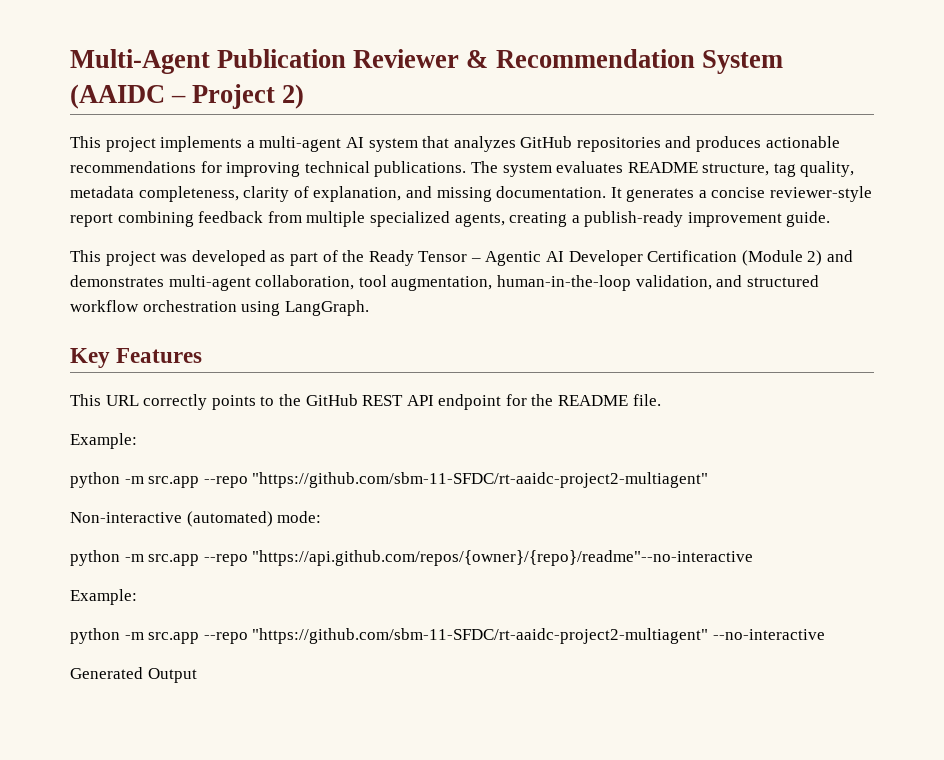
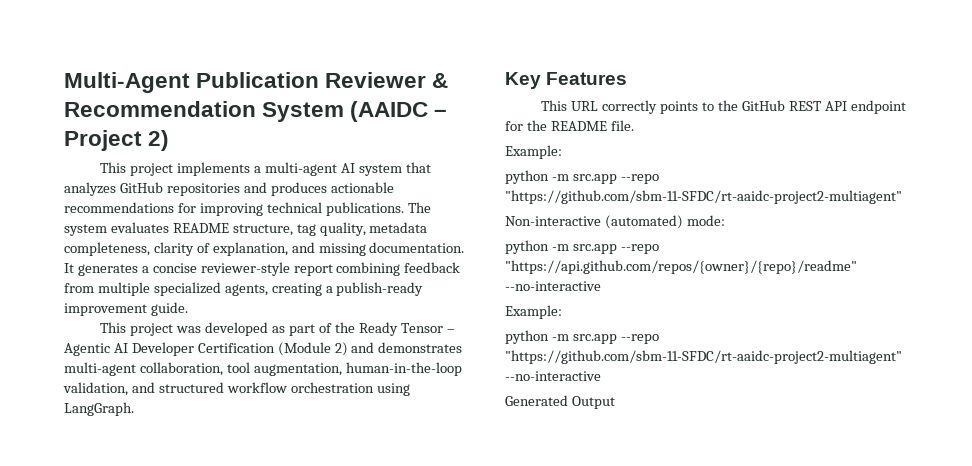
- python -m src.app --repo "https://api.github.com/repos/{owner}/{repo}/readme"--no-interactive
+ python -m src.app --repo "https://api.github.com/repos/{owner}/{repo}/readme" --no-interactive

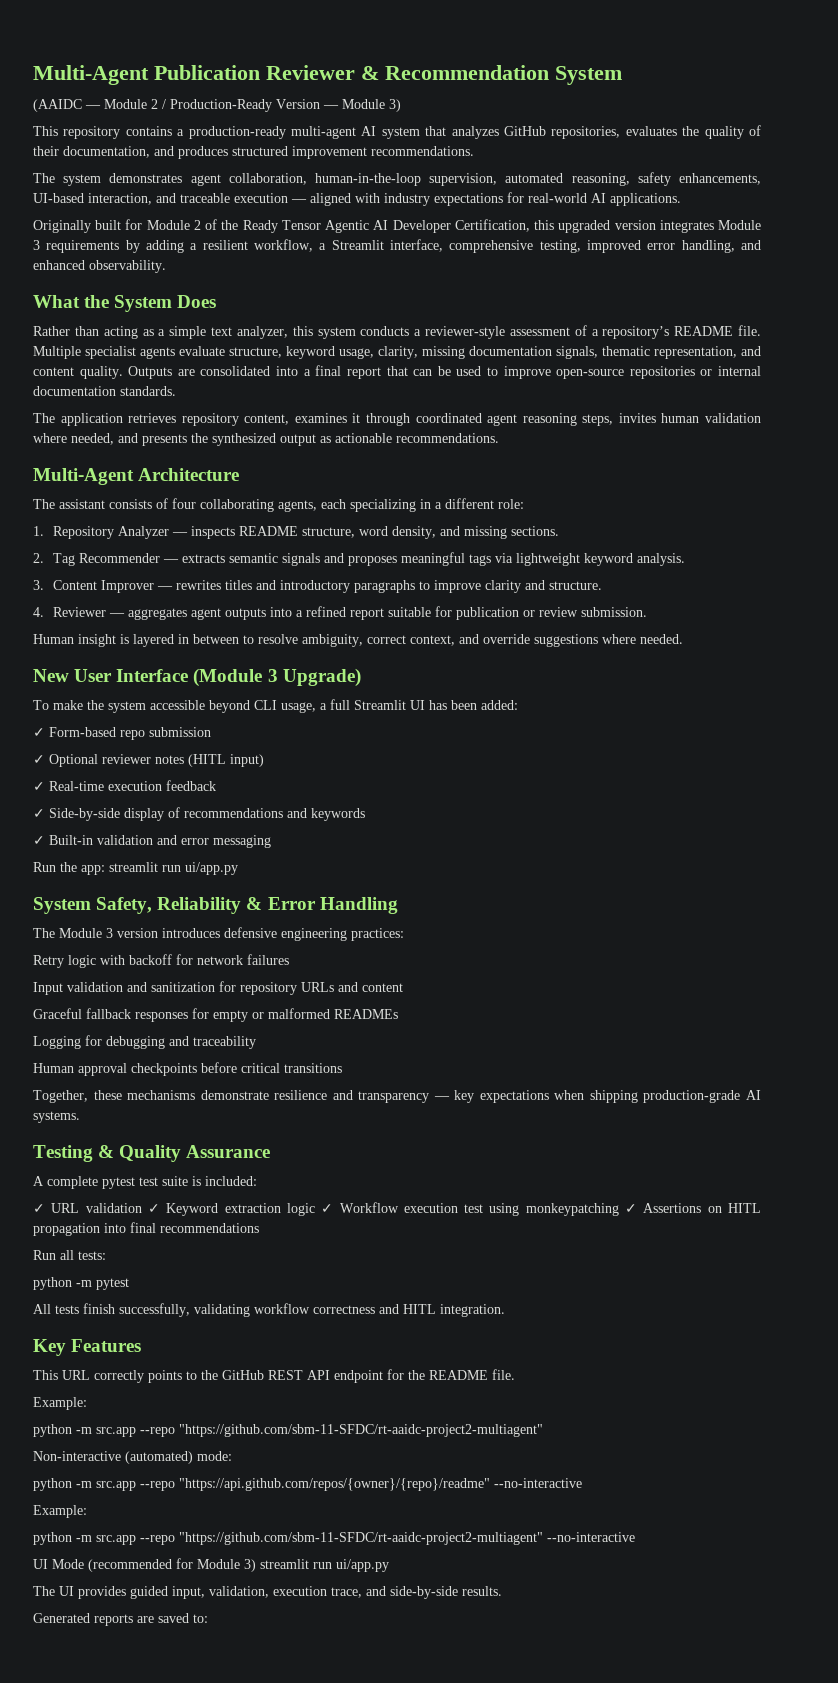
- Multi-Agent Publication Reviewer & Recommendation System (AAIDC – Project 2)
- This project implements a multi-agent AI system that analyzes GitHub repositories and produces actionable recommendations for improving technical publications. The system evaluates README structure, tag quality, metadata completeness, clarity of explanation, and missing documentation. It generates a concise reviewer-style report combining feedback from multiple specialized agents, creating a publish-ready improvement guide.
- This project was developed as part of the Ready Tensor – Agentic AI Developer Certification (Module 2) and demonstrates multi-agent collaboration, tool augmentation, human-in-the-loop validation, and structured workflow orchestration using LangGraph.
+ Multi-Agent Publication Reviewer & Recommendation System
+ (AAIDC — Module 2 / Production-Ready Version — Module 3)
+ This repository contains a production-ready multi-agent AI system that analyzes GitHub repositories, evaluates the quality of their documentation, and produces structured improvement recommendations.
+ The system demonstrates agent collaboration, human-in-the-loop supervision, automated reasoning, safety enhancements, UI-based interaction, and traceable execution — aligned with industry expectations for real-world AI applications.
+ Originally built for Module 2 of the Ready Tensor Agentic AI Developer Certification, this upgraded version integrates Module 3 requirements by adding a resilient workflow, a Streamlit interface, comprehensive testing, improved error handling, and enhanced observability.
+ What the System Does
+ Rather than acting as a simple text analyzer, this system conducts a reviewer-style assessment of a repository’s README file. Multiple specialist agents evaluate structure, keyword usage, clarity, missing documentation signals, thematic representation, and content quality. Outputs are consolidated into a final report that can be used to improve open-source repositories or internal documentation standards.
+ The application retrieves repository content, examines it through coordinated agent reasoning steps, invites human validation where needed, and presents the synthesized output as actionable recommendations.
+ Multi-Agent Architecture
+ The assistant consists of four collaborating agents, each specializing in a different role:
+ 1. Repository Analyzer — inspects README structure, word density, and missing sections.
+ 2. Tag Recommender — extracts semantic signals and proposes meaningful tags via lightweight keyword analysis.
+ 3. Content Improver — rewrites titles and introductory paragraphs to improve clarity and structure.
+ 4. Reviewer — aggregates agent outputs into a refined report suitable for publication or review submission.
+ Human insight is layered in between to resolve ambiguity, correct context, and override suggestions where needed.
+ New User Interface (Module 3 Upgrade)
+ To make the system accessible beyond CLI usage, a full Streamlit UI has been added:
+ ✓ Form-based repo submission
+ ✓ Optional reviewer notes (HITL input)
+ ✓ Real-time execution feedback
+ ✓ Side-by-side display of recommendations and keywords
+ ✓ Built-in validation and error messaging
+ Run the app: streamlit run ui/app.py
+ System Safety, Reliability & Error Handling
+ The Module 3 version introduces defensive engineering practices:
+ Retry logic with backoff for network failures
+ Input validation and sanitization for repository URLs and content
+ Graceful fallback responses for empty or malformed READMEs
+ Logging for debugging and traceability
+ Human approval checkpoints before critical transitions
+ Together, these mechanisms demonstrate resilience and transparency — key expectations when shipping production-grade AI systems.
+ Testing & Quality Assurance
+ A complete pytest test suite is included:
+ ✓ URL validation ✓ Keyword extraction logic ✓ Workflow execution test using monkeypatching ✓ Assertions on HITL propagation into final recommendations
+ Run all tests:
+ python -m pytest
+ All tests finish successfully, validating workflow correctness and HITL integration.
- Generated Output
+ UI Mode (recommended for Module 3) streamlit run ui/app.py
+ The UI provides guided input, validation, execution trace, and side-by-side results.
+ Generated reports are saved to:

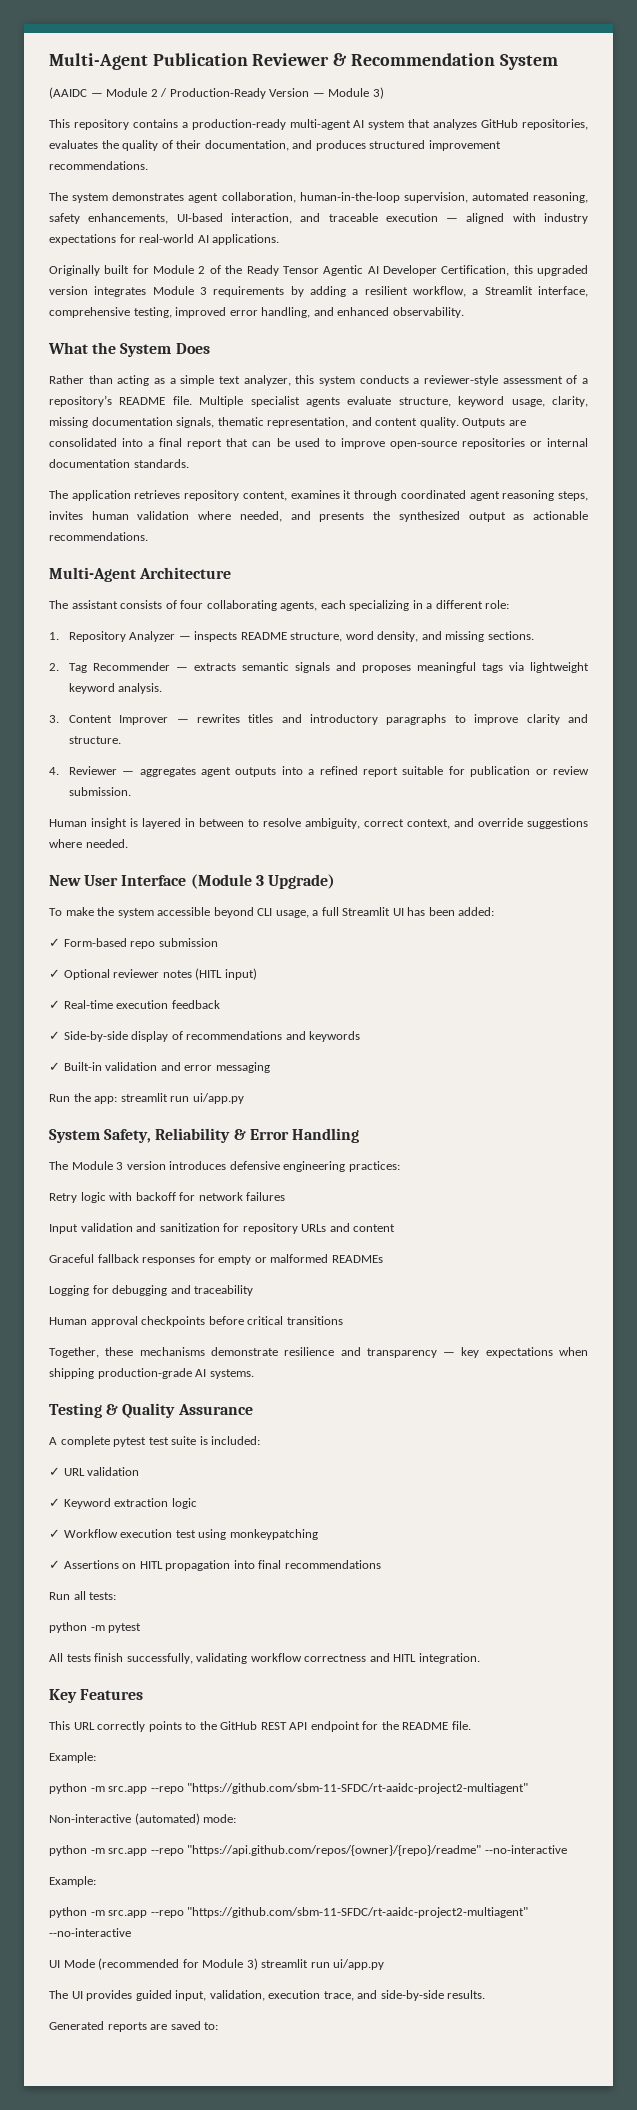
- ✓ URL validation ✓ Keyword extraction logic ✓ Workflow execution test using monkeypatching ✓ Assertions on HITL propagation into final recommendations
+ ✓ URL validation
+ ✓ Keyword extraction logic
+ ✓ Workflow execution test using monkeypatching
+ ✓ Assertions on HITL propagation into final recommendations

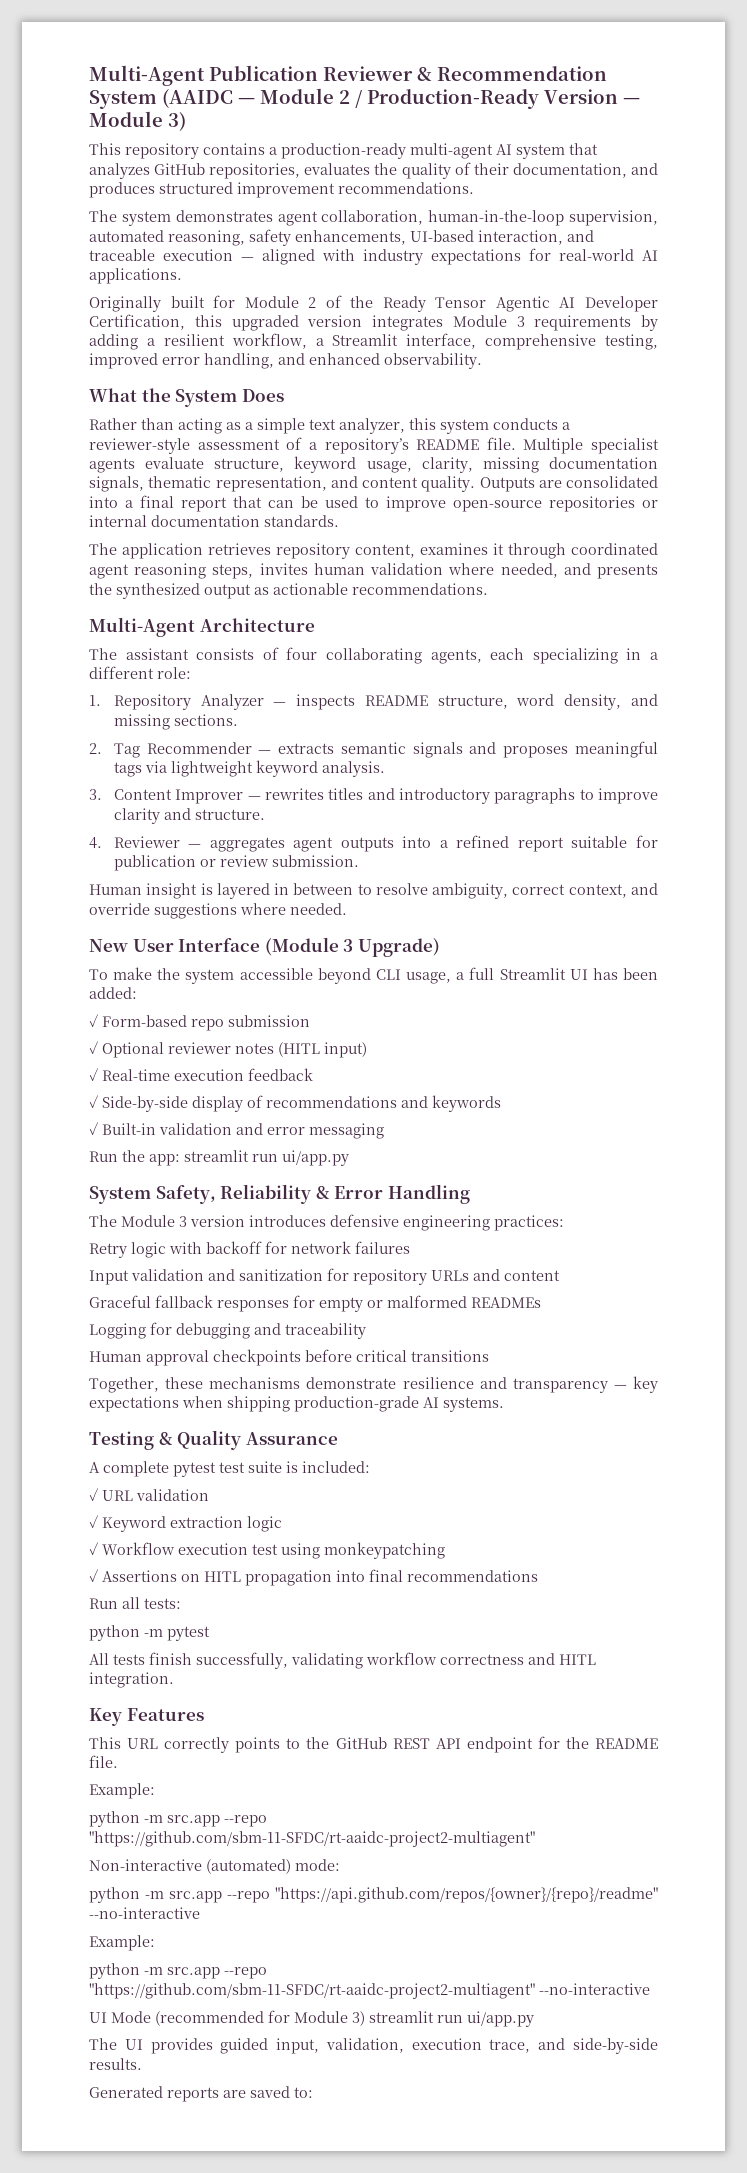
- Multi-Agent Publication Reviewer & Recommendation System
- (AAIDC — Module 2 / Production-Ready Version — Module 3)
+ Multi-Agent Publication Reviewer & Recommendation System (AAIDC — Module 2 / Production-Ready Version — Module 3)

